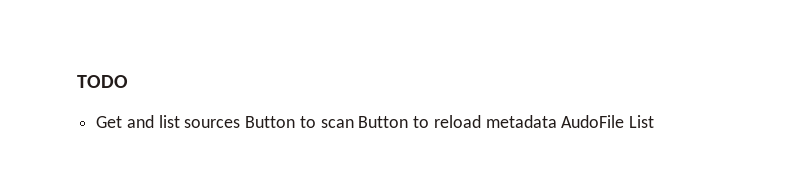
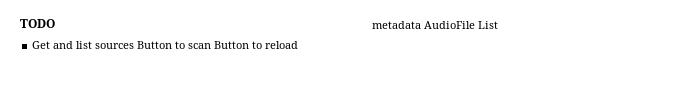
- Get and list sources Button to scan Button to reload metadata AudoFile List
+ Get and list sources Button to scan Button to reload metadata AudioFile List

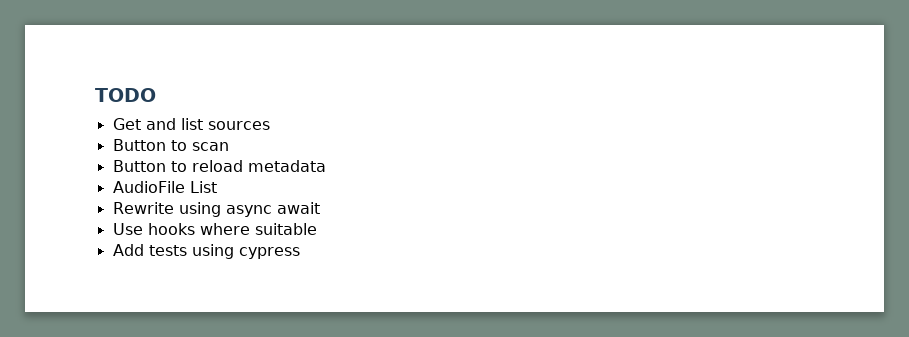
- Get and list sources Button to scan Button to reload metadata AudioFile List
+ Get and list sources
+ Button to scan
+ Button to reload metadata
+ AudioFile List
+ Rewrite using async await
+ Use hooks where suitable
+ Add tests using cypress

